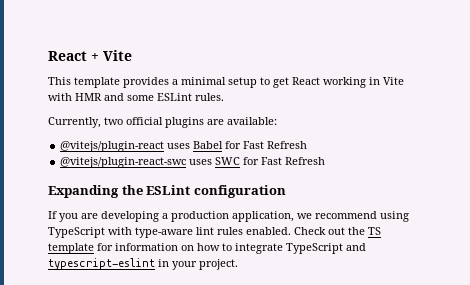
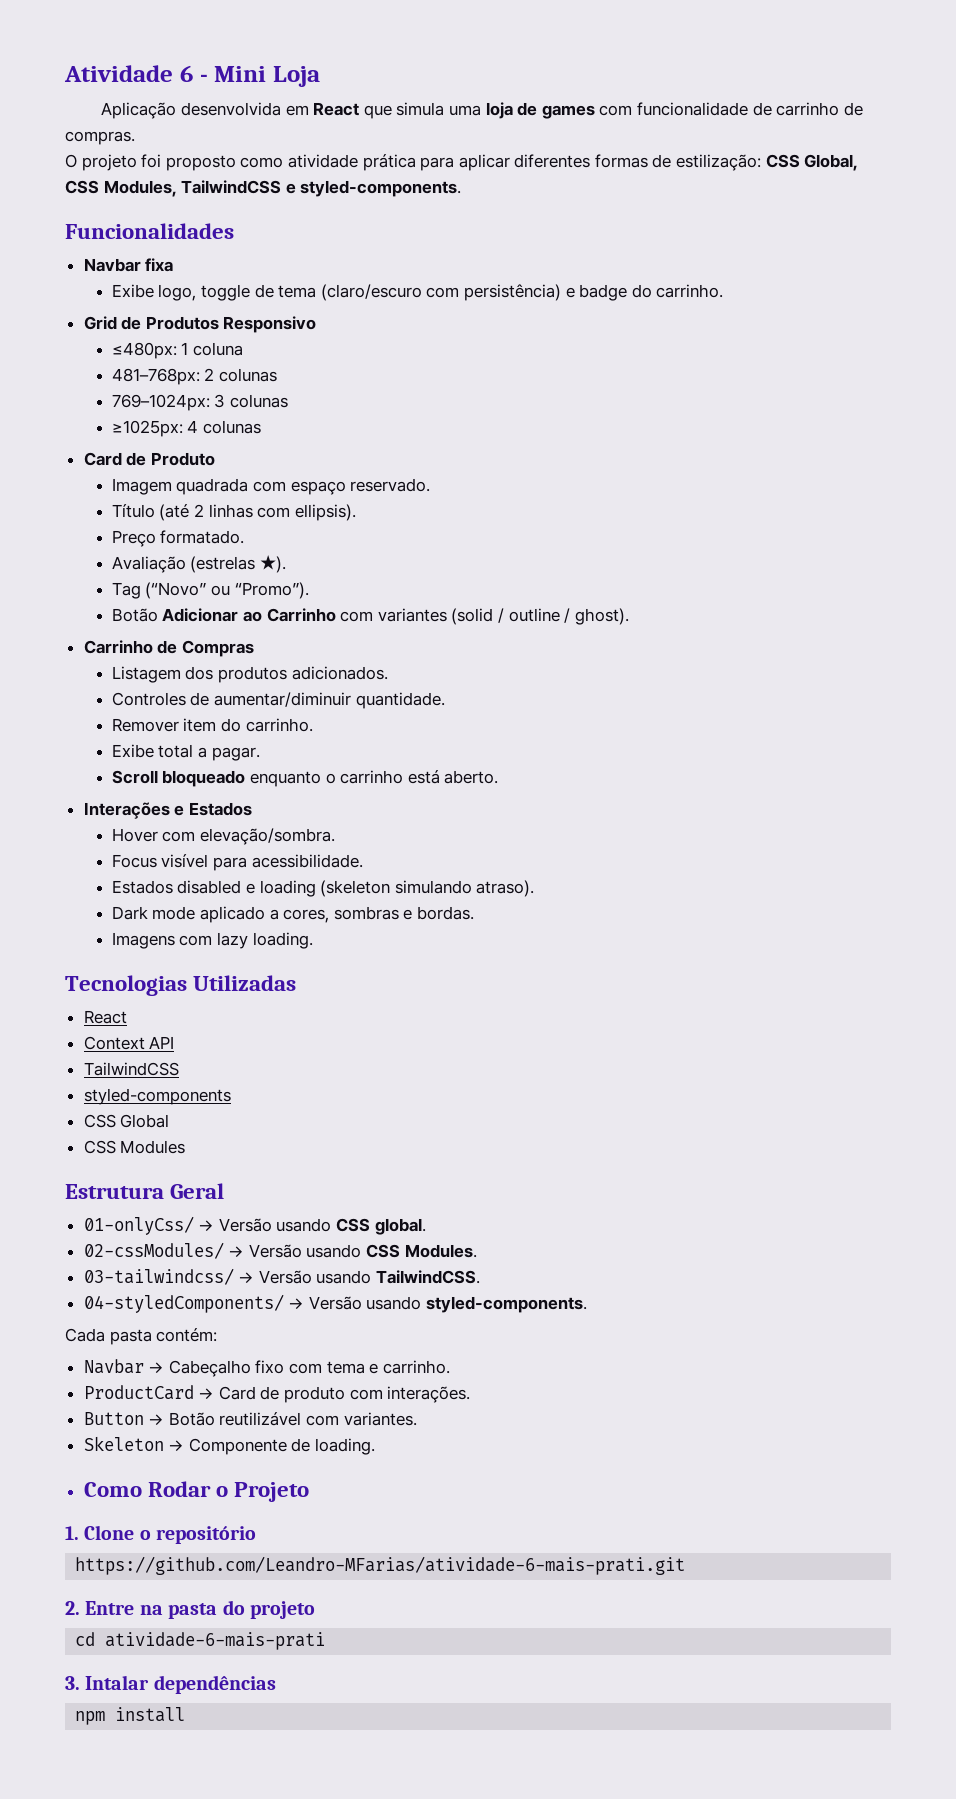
- React + Vite
- This template provides a minimal setup to get React working in Vite with HMR and some ESLint rules.
- Currently, two official plugins are available:
- @vitejs/plugin-react uses Babel for Fast Refresh
- @vitejs/plugin-react-swc uses SWC for Fast Refresh
- Expanding the ESLint configuration
- If you are developing a production application, we recommend using TypeScript with type-aware lint rules enabled. Check out the TS template for information on how to integrate TypeScript and typescript-eslint in your project.
+ Atividade 6 - Mini Loja
+ Aplicação desenvolvida em React que simula uma loja de games com funcionalidade de carrinho de compras.
+ O projeto foi proposto como atividade prática para aplicar diferentes formas de estilização: CSS Global, CSS Modules, TailwindCSS e styled-components.
+ Funcionalidades
+ Navbar fixa
+ Exibe logo, toggle de tema (claro/escuro com persistência) e badge do carrinho.
+ Grid de Produtos Responsivo
+ ≤480px: 1 coluna
+ 481–768px: 2 colunas
+ 769–1024px: 3 colunas
+ ≥1025px: 4 colunas
+ Card de Produto
+ Imagem quadrada com espaço reservado.
+ Título (até 2 linhas com ellipsis).
+ Preço formatado.
+ Avaliação (estrelas ★).
+ Tag (“Novo” ou “Promo”).
+ Botão Adicionar ao Carrinho com variantes (solid / outline / ghost).
+ Carrinho de Compras
+ Listagem dos produtos adicionados.
+ Controles de aumentar/diminuir quantidade.
+ Remover item do carrinho.
+ Exibe total a pagar.
+ Scroll bloqueado enquanto o carrinho está aberto.
+ Interações e Estados
+ Hover com elevação/sombra.
+ Focus visível para acessibilidade.
+ Estados disabled e loading (skeleton simulando atraso).
+ Dark mode aplicado a cores, sombras e bordas.
+ Imagens com lazy loading.
+ Tecnologias Utilizadas
+ React
+ Context API
+ TailwindCSS
+ styled-components
+ CSS Global
+ CSS Modules
+ Estrutura Geral
+ 01-onlyCss/ → Versão usando CSS global.
+ 02-cssModules/ → Versão usando CSS Modules.
+ 03-tailwindcss/ → Versão usando TailwindCSS.
+ 04-styledComponents/ → Versão usando styled-components.
+ Cada pasta contém:
+ Navbar → Cabeçalho fixo com tema e carrinho.
+ ProductCard → Card de produto com interações.
+ Button → Botão reutilizável com variantes.
+ Skeleton → Componente de loading.
+ Como Rodar o Projeto
+ 1. Clone o repositório
+ https://github.com/Leandro-MFarias/atividade-6-mais-prati.git
+ 2. Entre na pasta do projeto
+ cd atividade-6-mais-prati
+ 3. Intalar dependências
+ npm install

